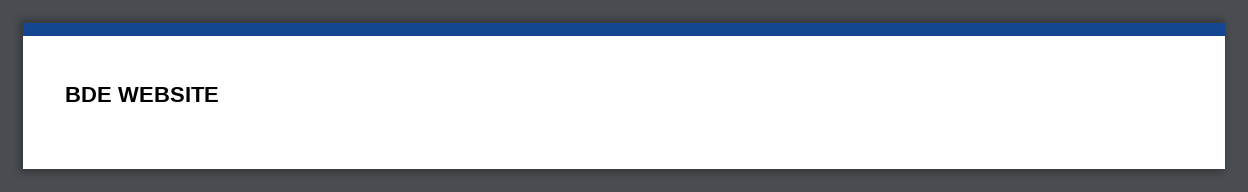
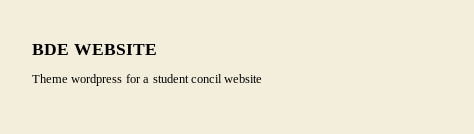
+ Theme wordpress for a student concil website

